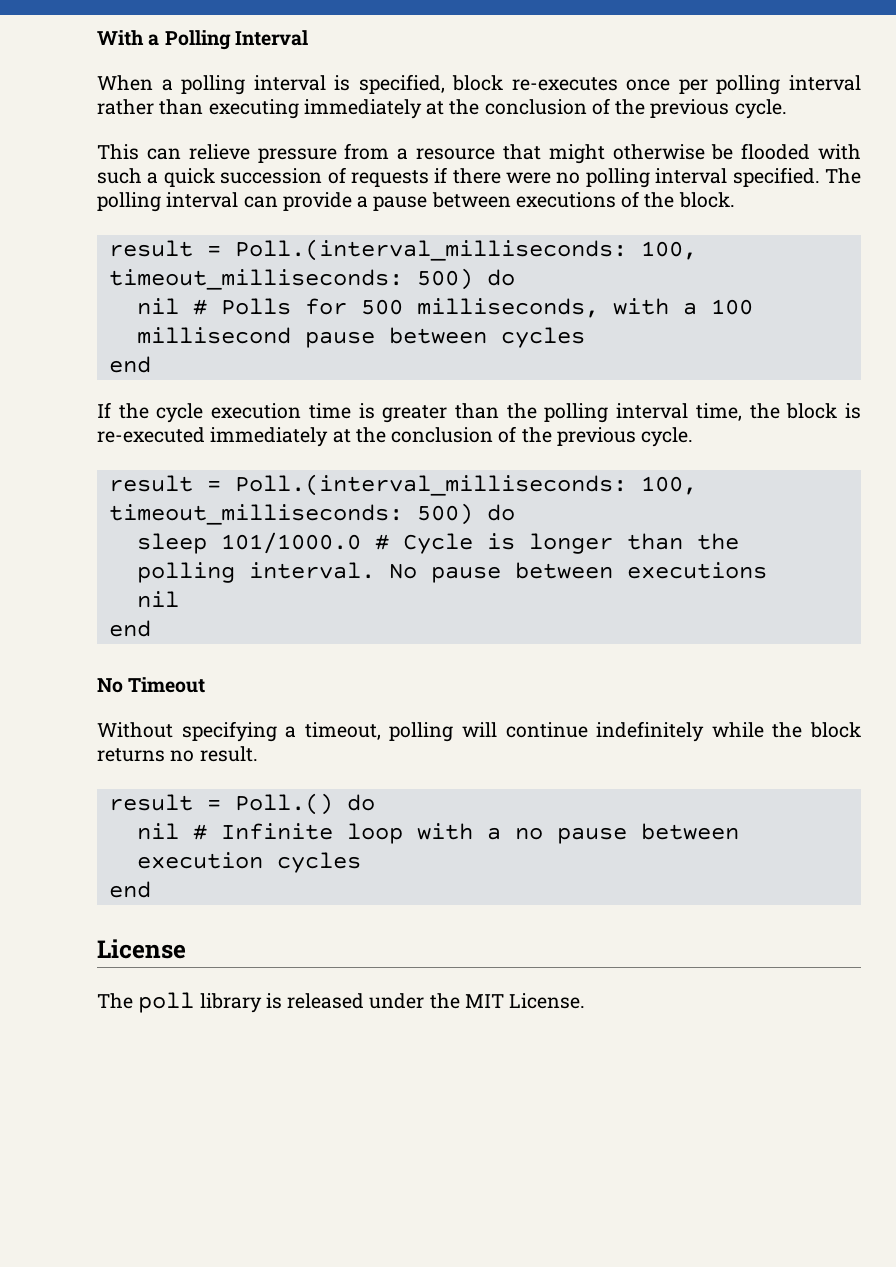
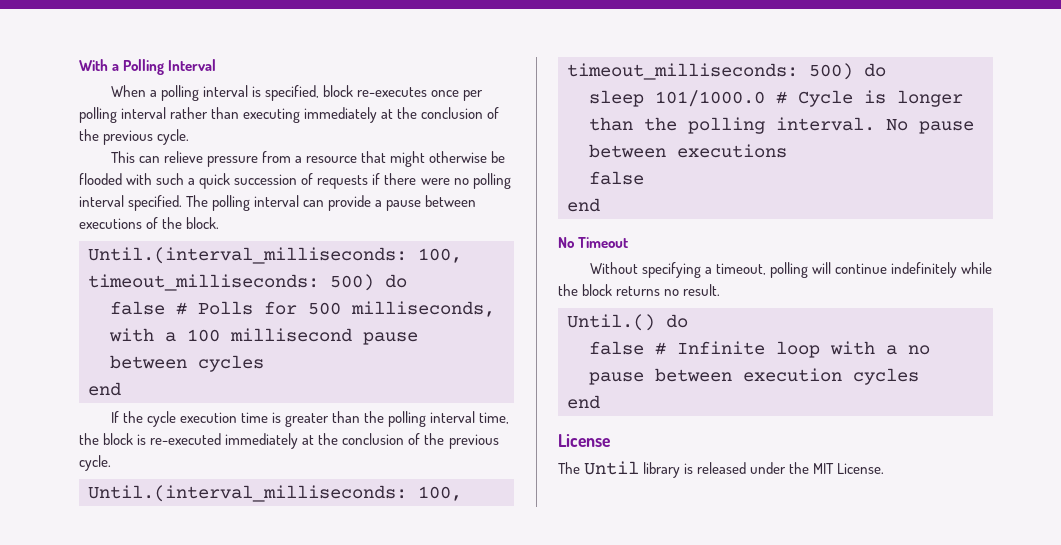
  The polling interval can provide a pause between executions of the block.
- result = Poll.(interval_milliseconds: 100, timeout_milliseconds: 500) do
- nil # Polls for 500 milliseconds, with a 100 millisecond pause between cycles
+ Until.(interval_milliseconds: 100, timeout_milliseconds: 500) do
+ false # Polls for 500 milliseconds, with a 100 millisecond pause between cycles
  If the cycle execution time is greater than the polling interval time, the block is re-executed immediately at the conclusion of the previous cycle.
- result = Poll.(interval_milliseconds: 100, timeout_milliseconds: 500) do
+ Until.(interval_milliseconds: 100, timeout_milliseconds: 500) do
  No pause between executions
- nil
+ false
- result = Poll.() do
- nil # Infinite loop with a no pause between execution cycles
+ Until.() do
+ false # Infinite loop with a no pause between execution cycles
- The poll library is released under the MIT License.
+ The Until library is released under the MIT License.

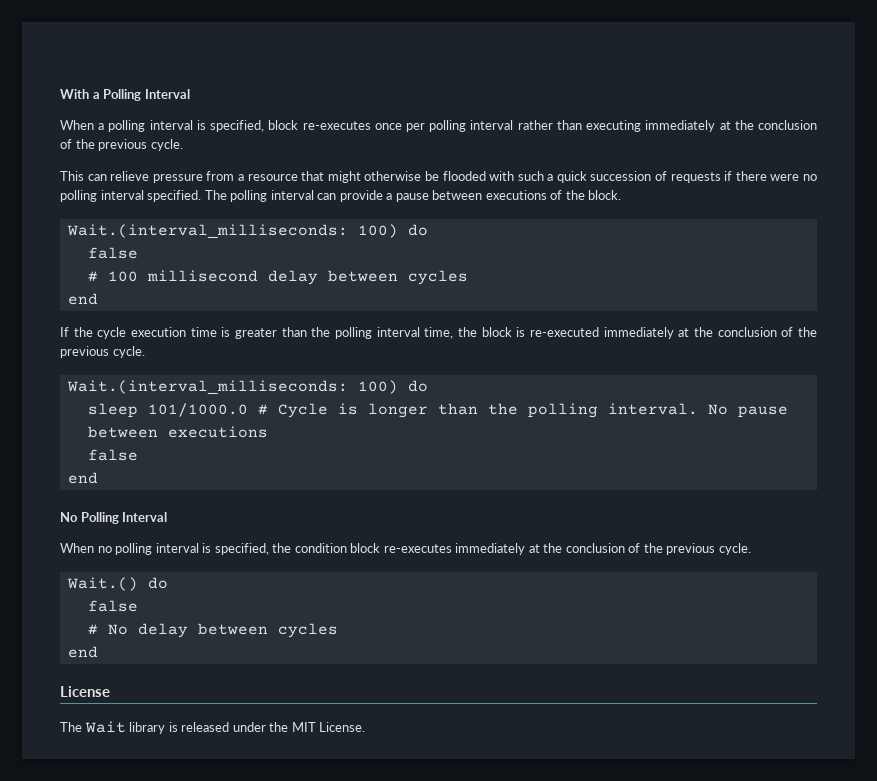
  The polling interval can provide a pause between executions of the block.
- Until.(interval_milliseconds: 100, timeout_milliseconds: 500) do
- false # Polls for 500 milliseconds, with a 100 millisecond pause between cycles
+ Wait.(interval_milliseconds: 100) do
+ false
+ # 100 millisecond delay between cycles
  If the cycle execution time is greater than the polling interval time, the block is re-executed immediately at the conclusion of the previous cycle.
- Until.(interval_milliseconds: 100, timeout_milliseconds: 500) do
+ Wait.(interval_milliseconds: 100) do
- No Timeout
- Without specifying a timeout, polling will continue indefinitely while the block returns no result.
- Until.() do
- false # Infinite loop with a no pause between execution cycles
+ No Polling Interval
+ When no polling interval is specified, the condition block re-executes immediately at the conclusion of the previous cycle.
+ Wait.() do
+ false
+ # No delay between cycles
- The Until library is released under the MIT License.
+ The Wait library is released under the MIT License.

